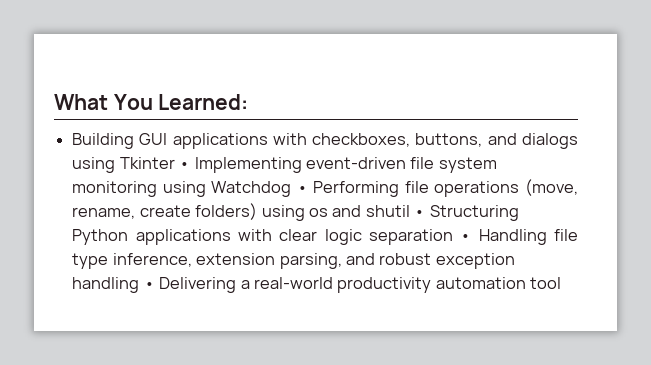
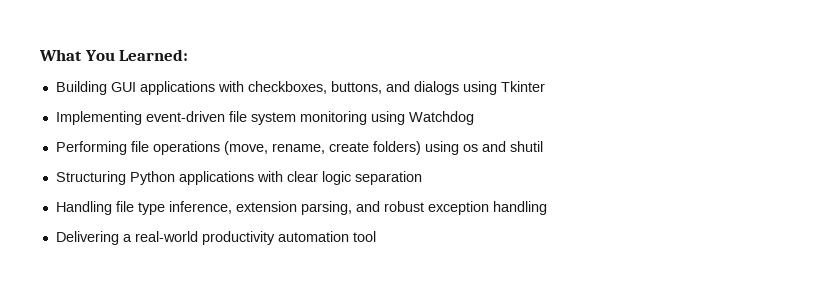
- Building GUI applications with checkboxes, buttons, and dialogs using Tkinter • Implementing event-driven file system monitoring using Watchdog • Performing file operations (move, rename, create folders) using os and shutil • Structuring Python applications with clear logic separation • Handling file type inference, extension parsing, and robust exception handling • Delivering a real-world productivity automation tool
+ Building GUI applications with checkboxes, buttons, and dialogs using Tkinter
+ Implementing event-driven file system monitoring using Watchdog
+ Performing file operations (move, rename, create folders) using os and shutil
+ Structuring Python applications with clear logic separation
+ Handling file type inference, extension parsing, and robust exception handling
+ Delivering a real-world productivity automation tool

